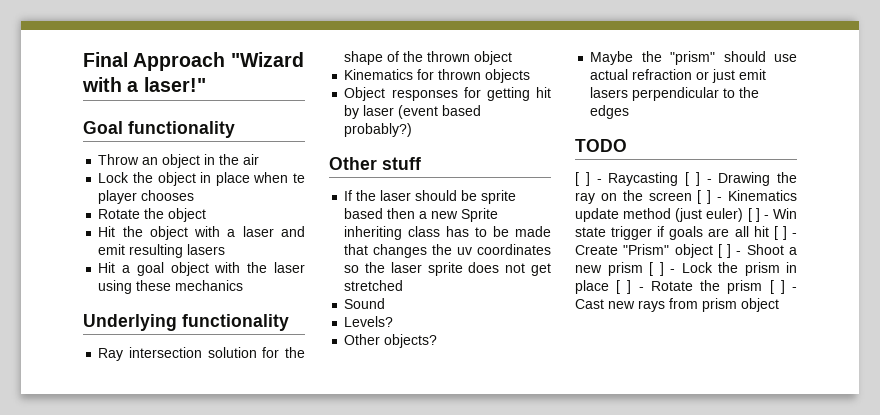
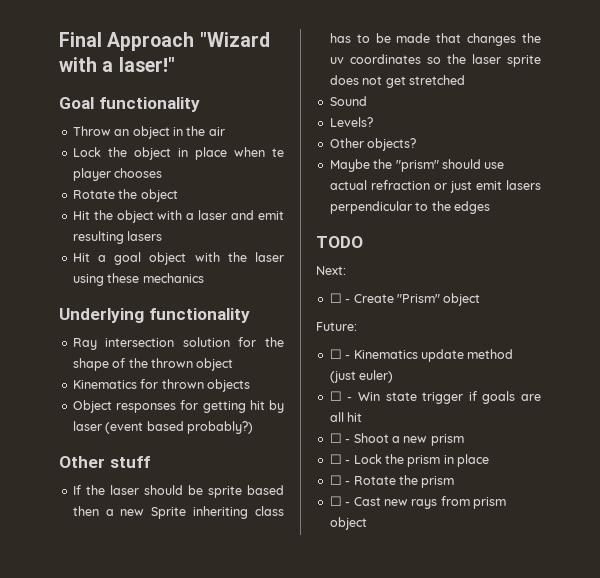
- [ ] - Raycasting [ ] - Drawing the ray on the screen [ ] - Kinematics update method (just euler) [ ] - Win state trigger if goals are all hit [ ] - Create "Prism" object [ ] - Shoot a new prism [ ] - Lock the prism in place [ ] - Rotate the prism [ ] - Cast new rays from prism object
+ Next:
+ ☐ - Create "Prism" object
+ Future:
+ ☐ - Kinematics update method (just euler)
+ ☐ - Win state trigger if goals are all hit
+ ☐ - Shoot a new prism
+ ☐ - Lock the prism in place
+ ☐ - Rotate the prism
+ ☐ - Cast new rays from prism object

